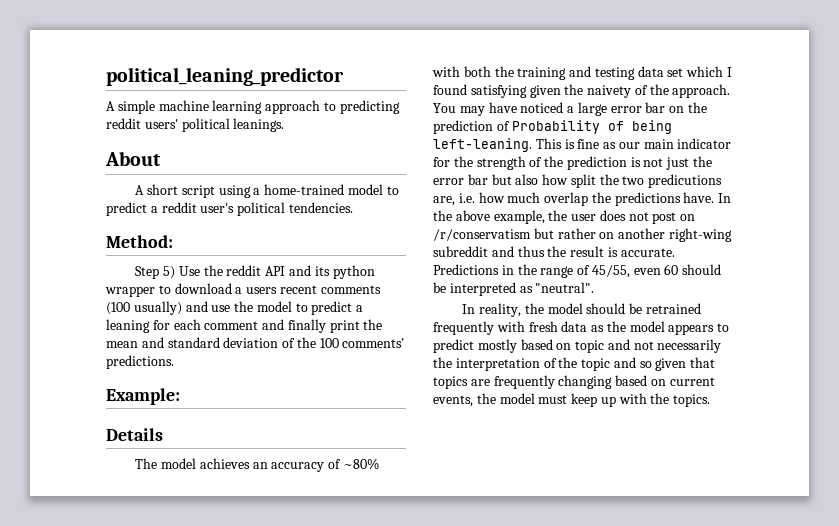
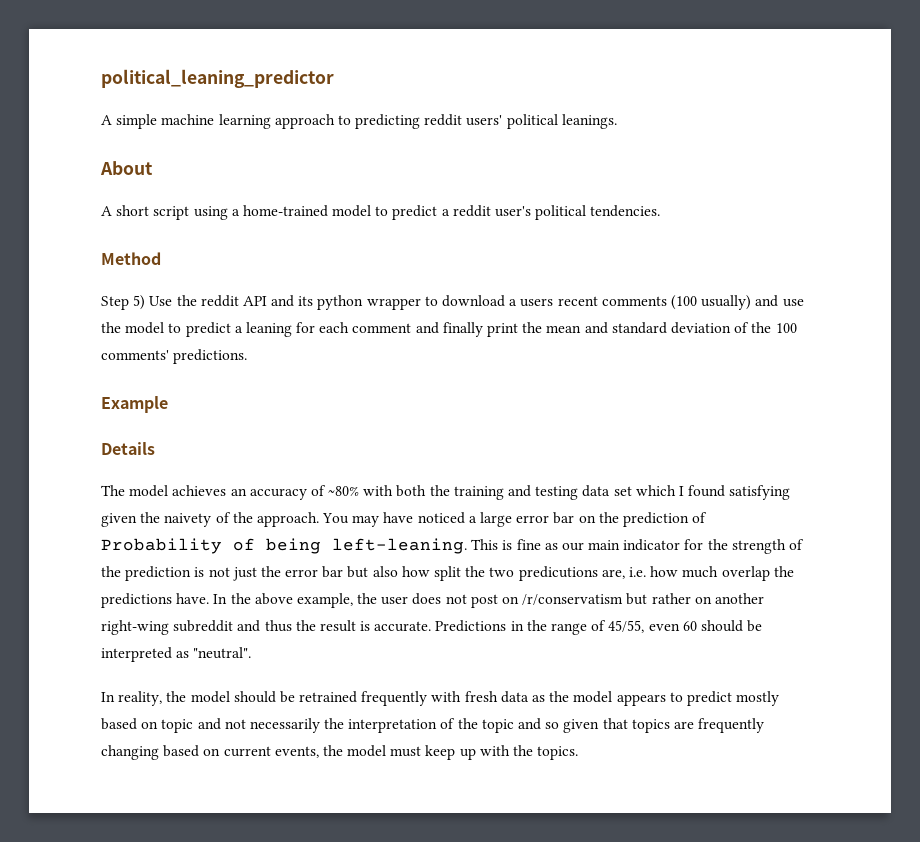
- Method:
+ Method
- Example:
+ Example

